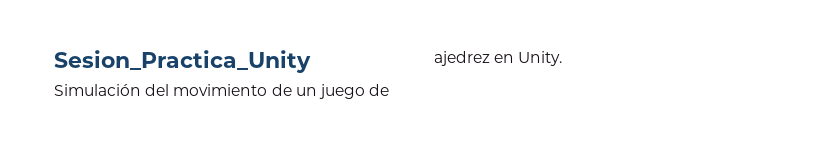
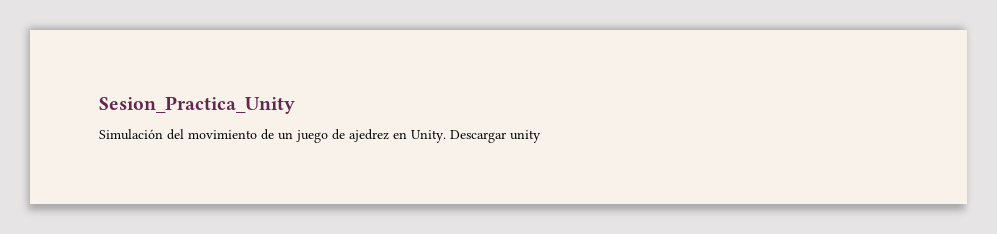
+ Descargar unity

